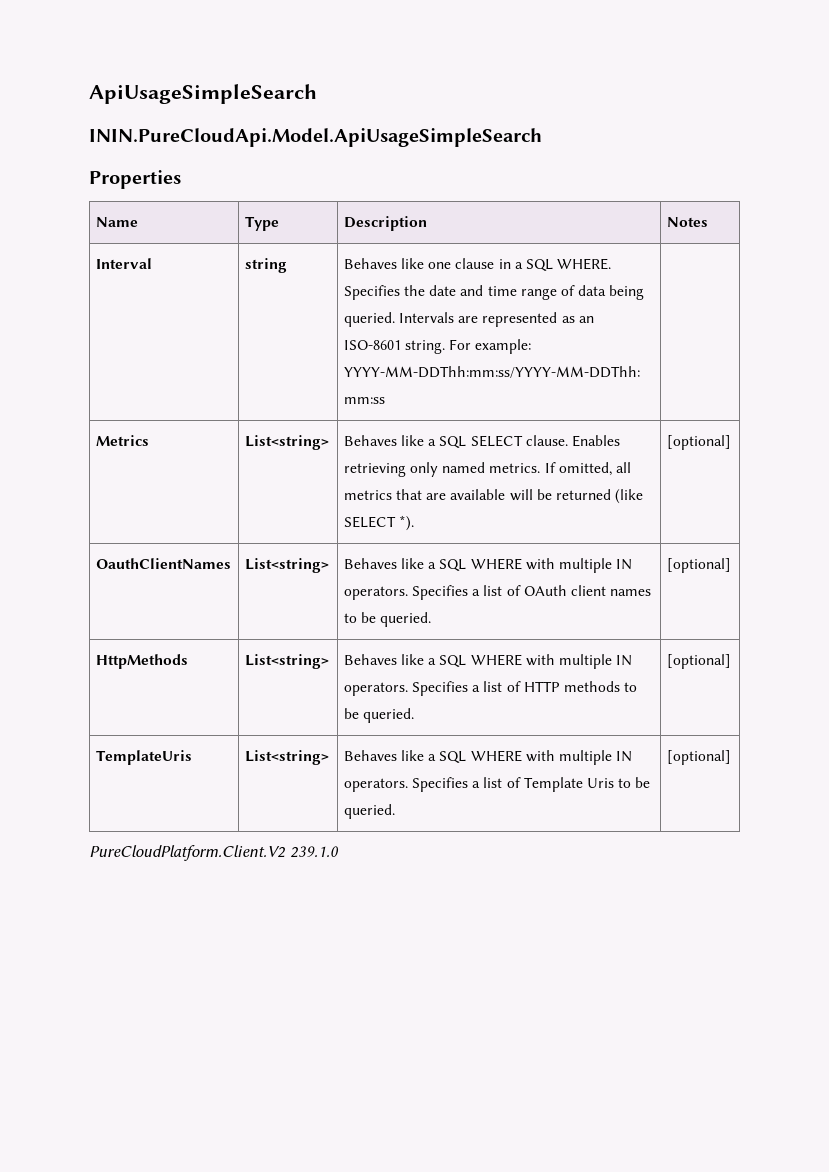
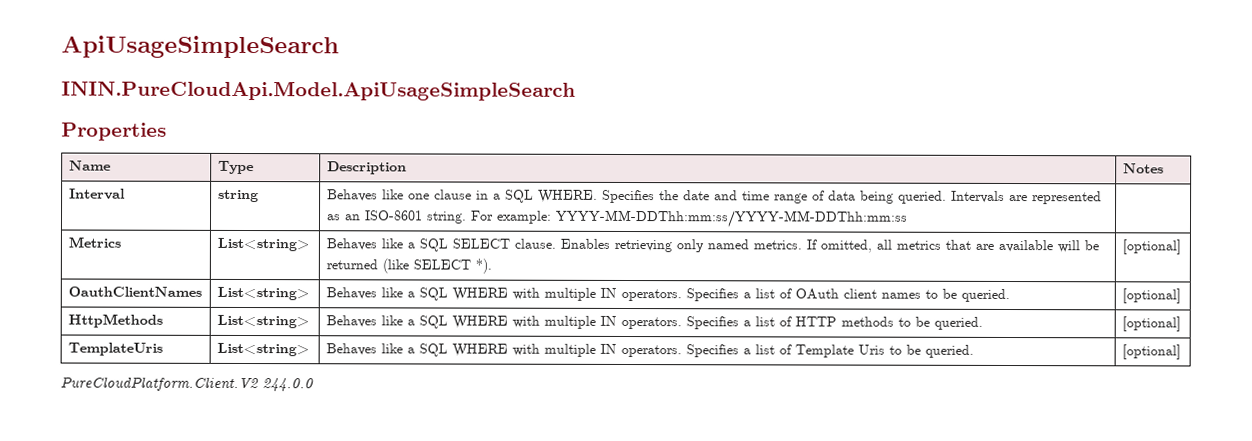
- PureCloudPlatform.Client.V2 239.1.0
+ PureCloudPlatform.Client.V2 244.0.0

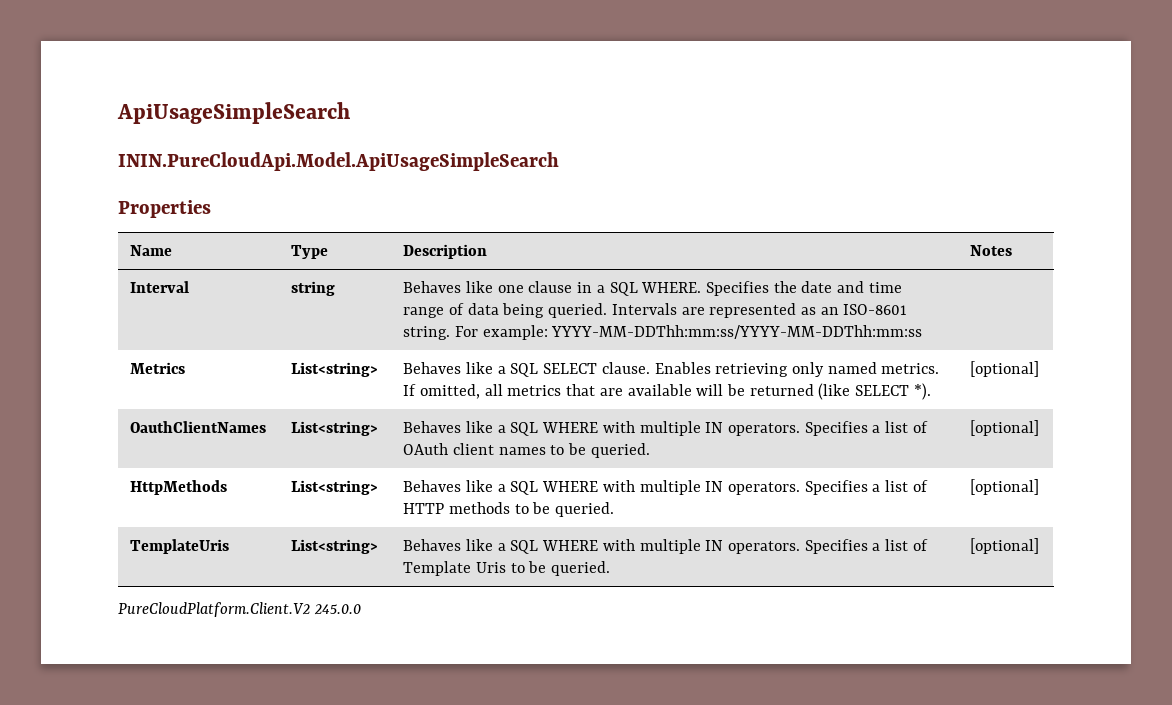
- PureCloudPlatform.Client.V2 244.0.0
+ PureCloudPlatform.Client.V2 245.0.0

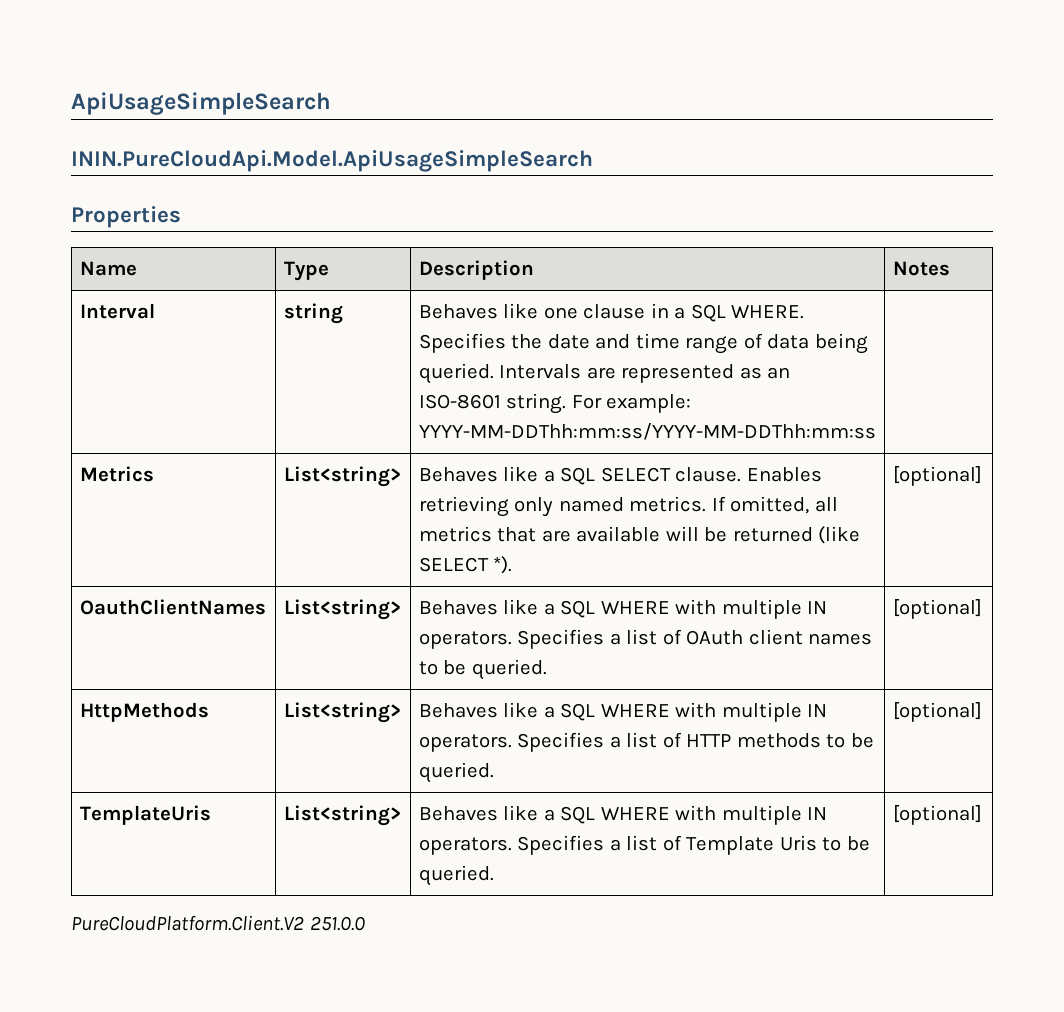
- PureCloudPlatform.Client.V2 245.0.0
+ PureCloudPlatform.Client.V2 251.0.0

